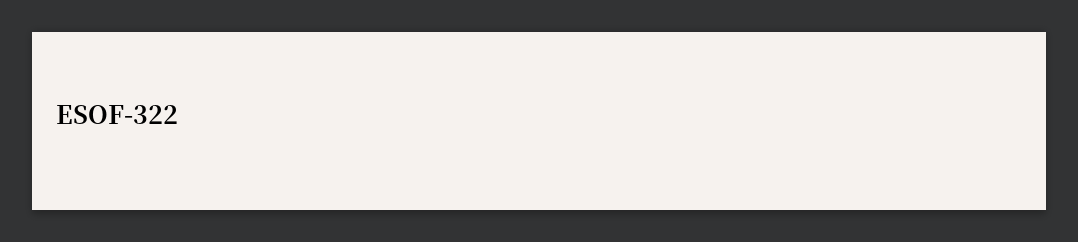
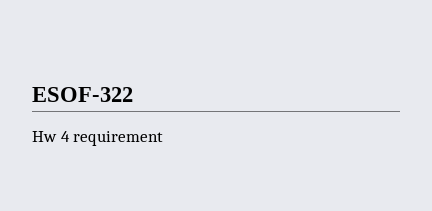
+ Hw 4 requirement

